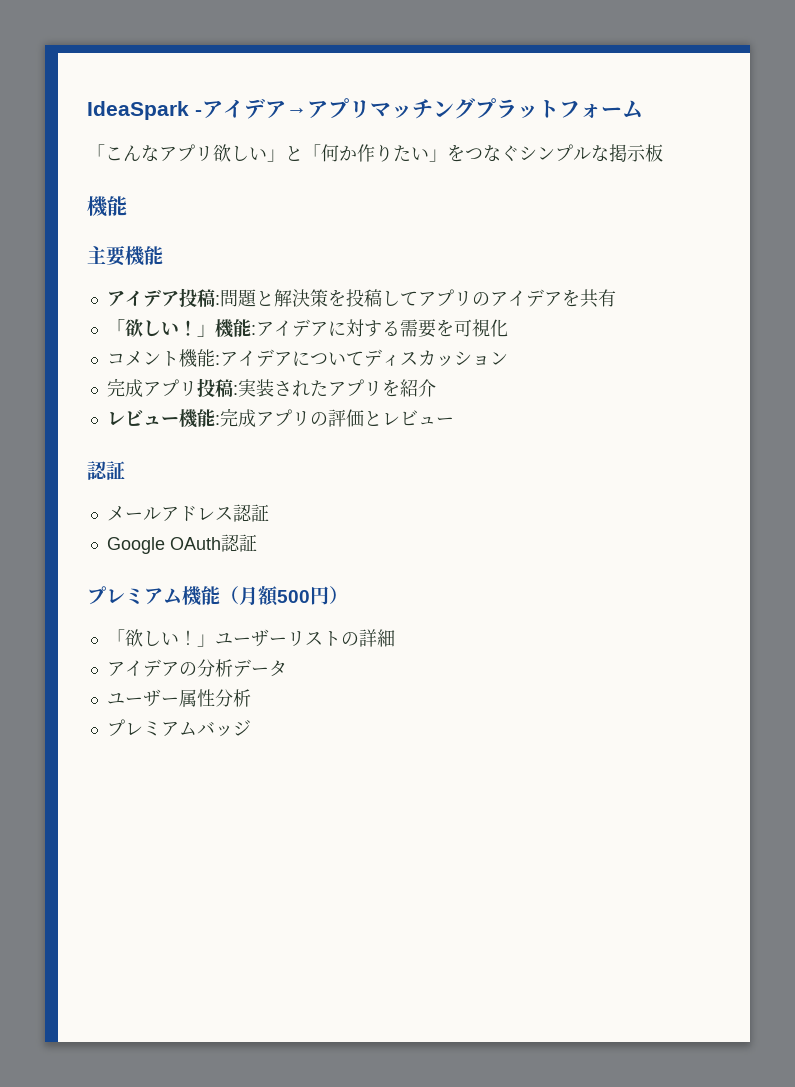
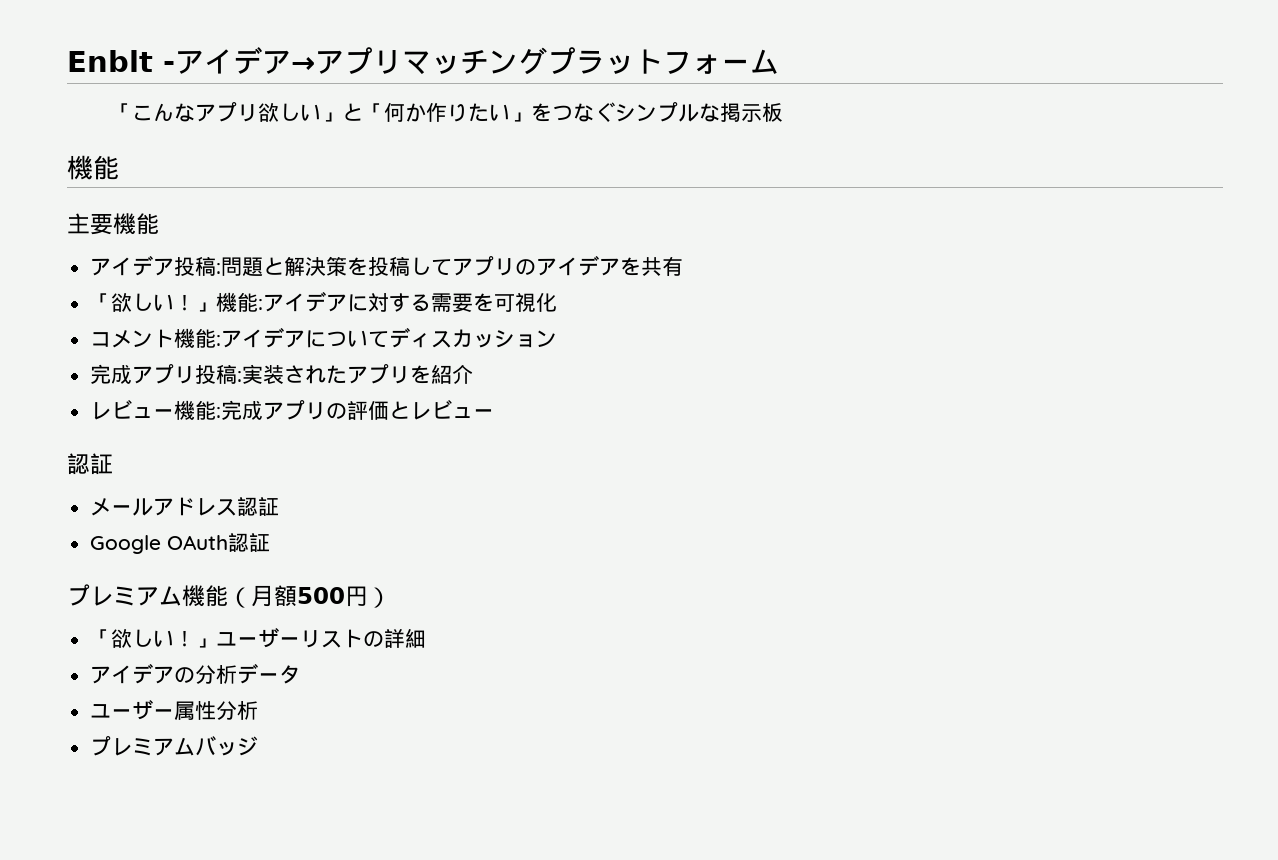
- IdeaSpark -アイデア→アプリマッチングプラットフォーム
+ Enblt -アイデア→アプリマッチングプラットフォーム

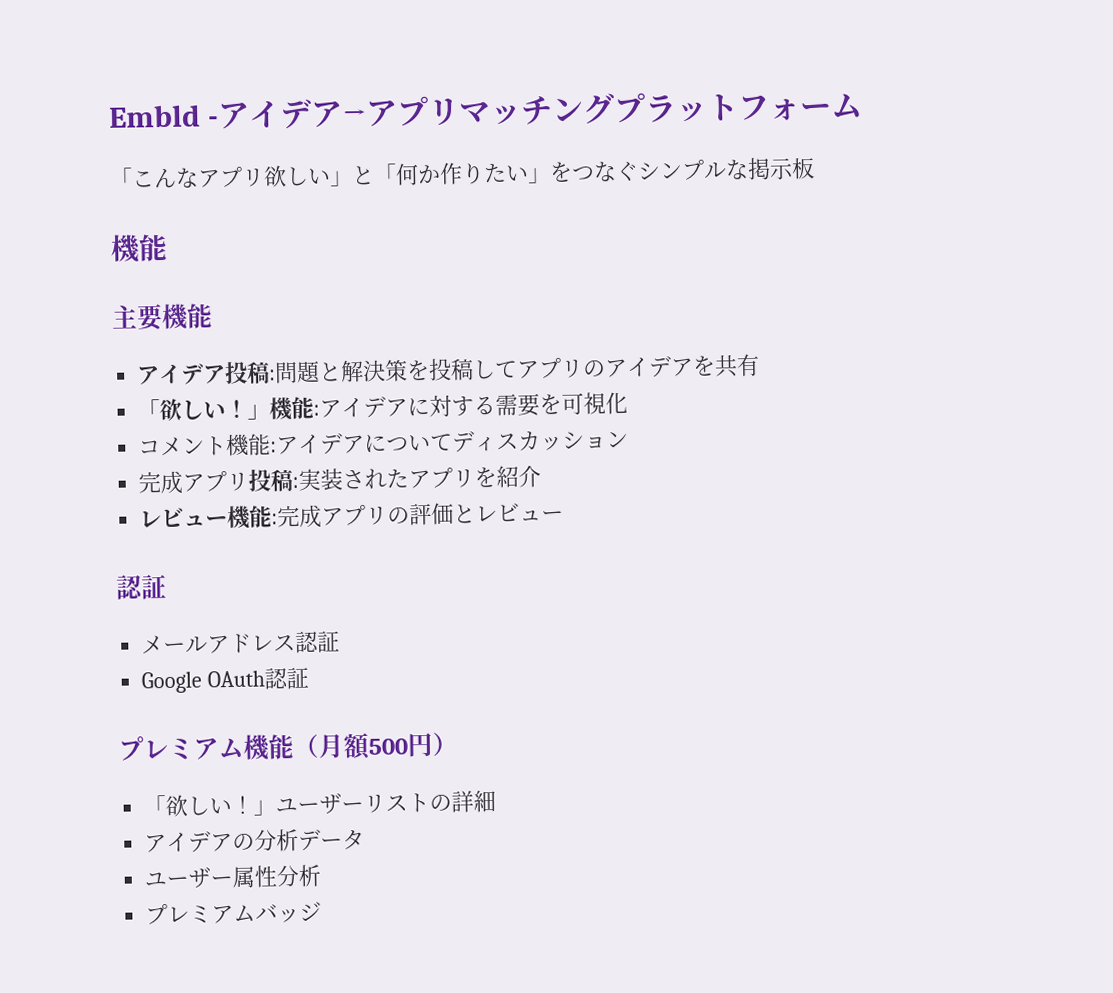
- Enblt -アイデア→アプリマッチングプラットフォーム
+ Embld -アイデア→アプリマッチングプラットフォーム

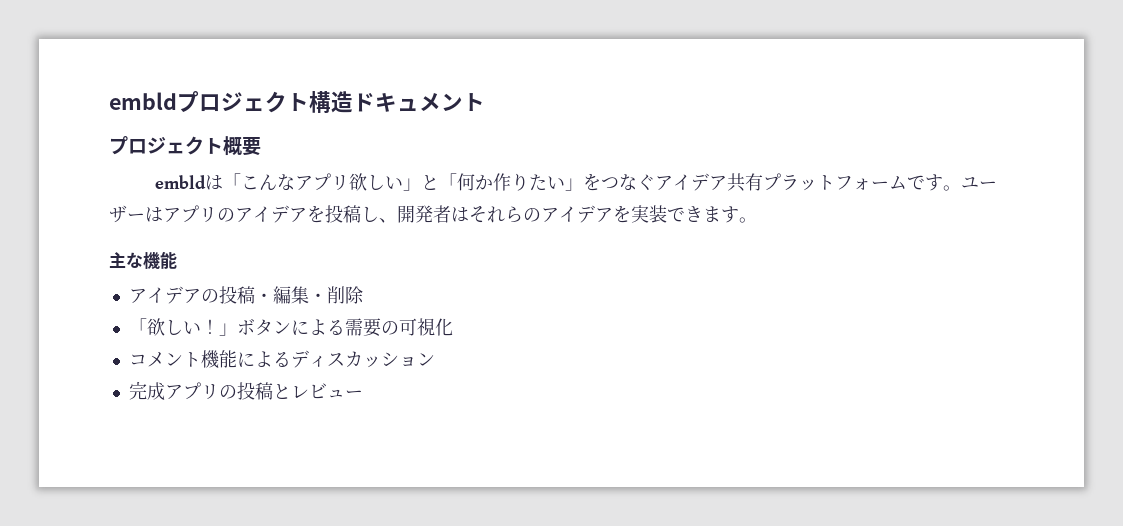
- Embld -アイデア→アプリマッチングプラットフォーム
- 「こんなアプリ欲しい」と「何か作りたい」をつなぐシンプルな掲示板
- 機能
- 主要機能
- アイデア投稿:問題と解決策を投稿してアプリのアイデアを共有
- 「欲しい！」機能:アイデアに対する需要を可視化
+ embldプロジェクト構造ドキュメント
+ プロジェクト概要
+ embldは「こんなアプリ欲しい」と「何か作りたい」をつなぐアイデア共有プラットフォームです。ユーザーはアプリのアイデアを投稿し、開発者はそれらのアイデアを実装できます。
+ 主な機能
+ アイデアの投稿・編集・削除
+ 「欲しい！」ボタンによる需要の可視化
- コメント機能:アイデアについてディスカッション
+ コメント機能によるディスカッション
- 完成アプリ投稿:実装されたアプリを紹介
- レビュー機能:完成アプリの評価とレビュー
- 認証
- メールアドレス認証
- Google OAuth認証
- プレミアム機能（月額500円）
- 「欲しい！」ユーザーリストの詳細
- アイデアの分析データ
- ユーザー属性分析
- プレミアムバッジ
+ 完成アプリの投稿とレビュー

